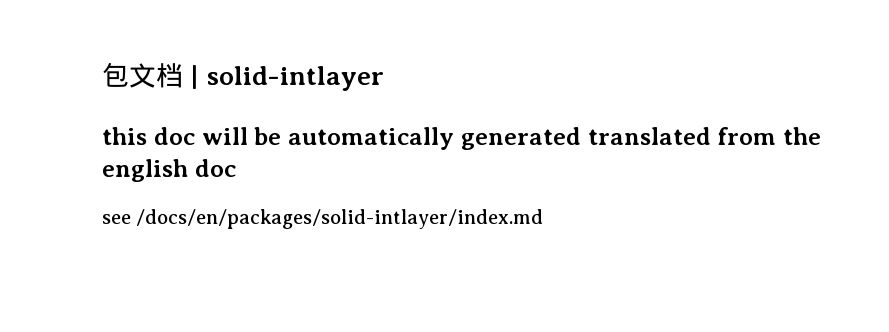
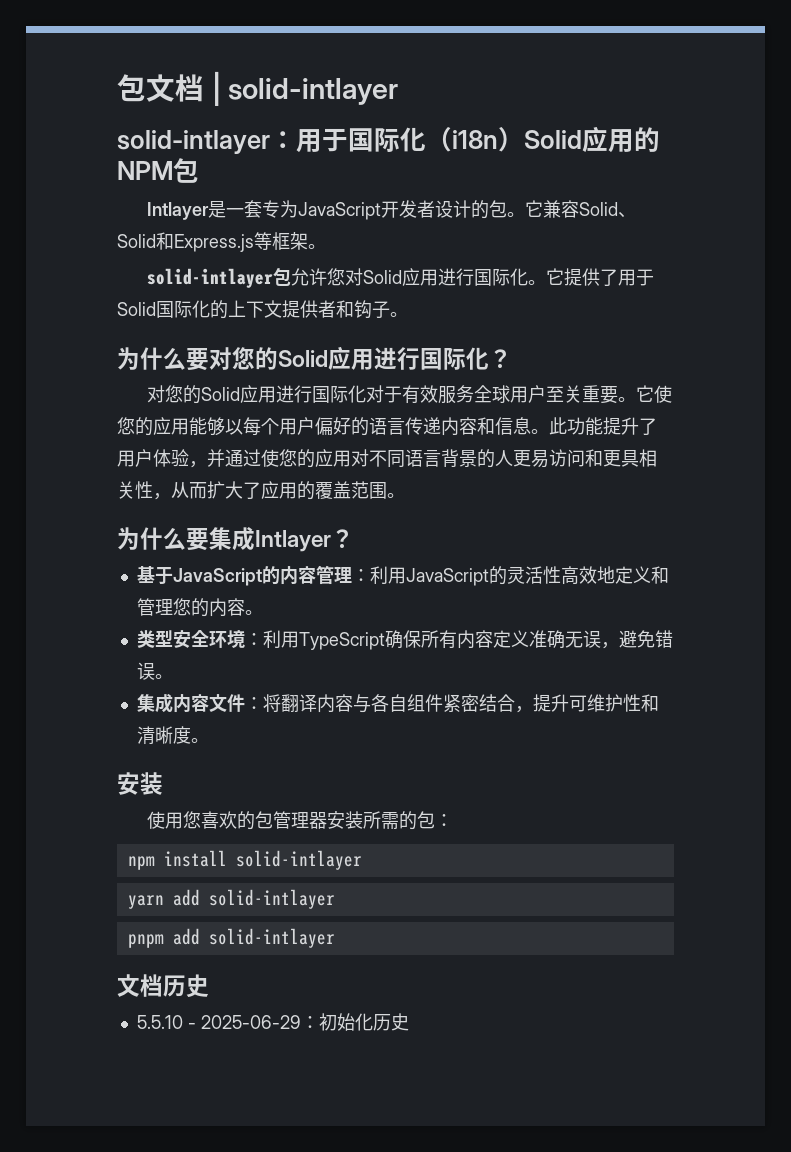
- this doc will be automatically generated translated from the english doc
- see /docs/en/packages/solid-intlayer/index.md
+ solid-intlayer：用于国际化（i18n）Solid应用的NPM包
+ Intlayer是一套专为JavaScript开发者设计的包。它兼容Solid、Solid和Express.js等框架。
+ solid-intlayer包允许您对Solid应用进行国际化。它提供了用于Solid国际化的上下文提供者和钩子。
+ 为什么要对您的Solid应用进行国际化？
+ 对您的Solid应用进行国际化对于有效服务全球用户至关重要。它使您的应用能够以每个用户偏好的语言传递内容和信息。此功能提升了用户体验，并通过使您的应用对不同语言背景的人更易访问和更具相关性，从而扩大了应用的覆盖范围。
+ 为什么要集成Intlayer？
+ 基于JavaScript的内容管理：利用JavaScript的灵活性高效地定义和管理您的内容。
+ 类型安全环境：利用TypeScript确保所有内容定义准确无误，避免错误。
+ 集成内容文件：将翻译内容与各自组件紧密结合，提升可维护性和清晰度。
+ 安装
+ 使用您喜欢的包管理器安装所需的包：
+ npm install solid-intlayer
+ yarn add solid-intlayer
+ pnpm add solid-intlayer
+ 文档历史
+ 5.5.10 - 2025-06-29：初始化历史

